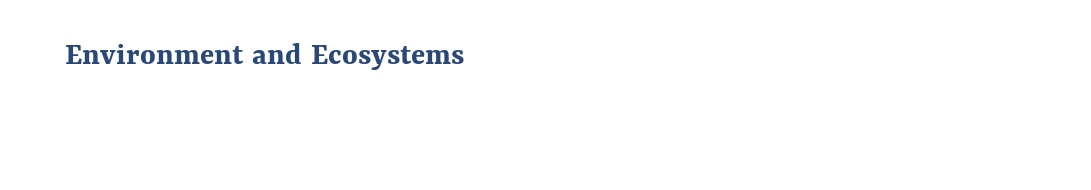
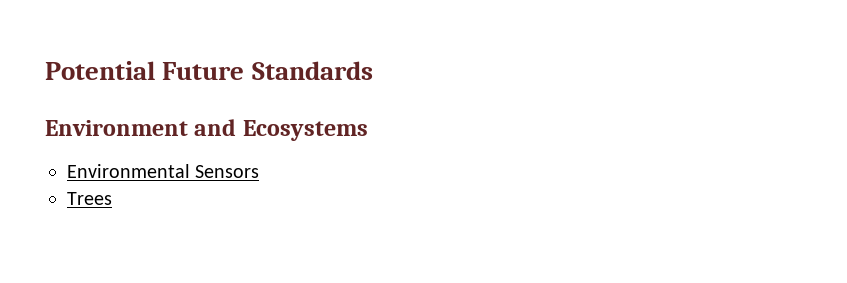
+ Potential Future Standards
+ Environmental Sensors
+ Trees

